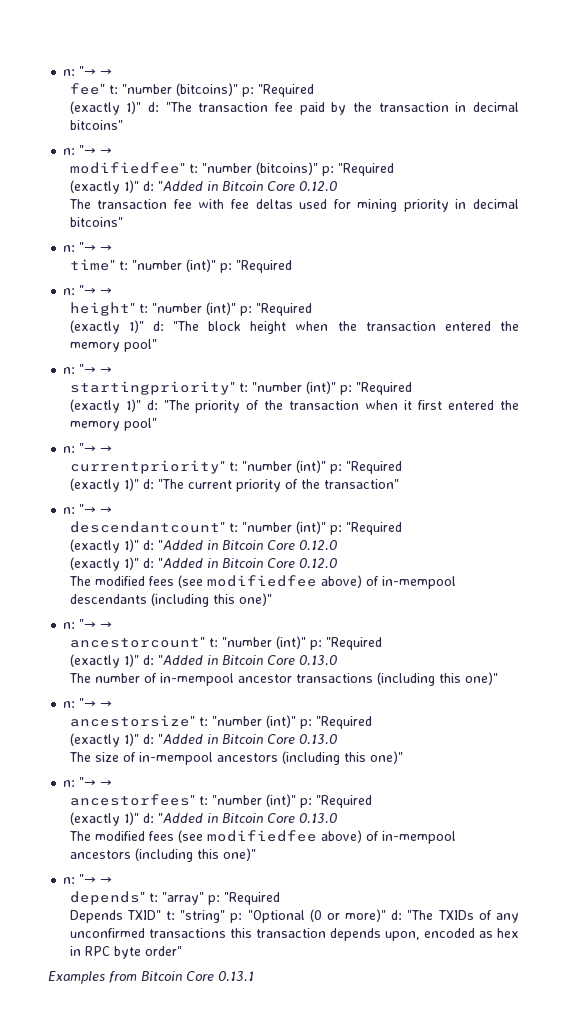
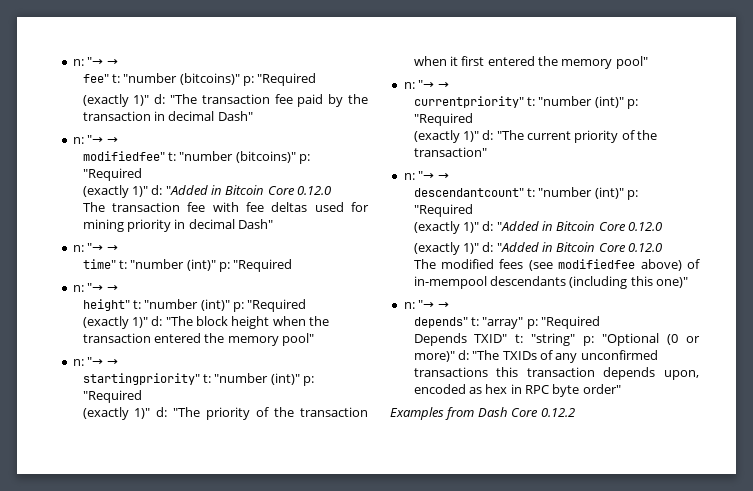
- (exactly 1)" d: "The transaction fee paid by the transaction in decimal bitcoins"
+ (exactly 1)" d: "The transaction fee paid by the transaction in decimal Dash"
- The transaction fee with fee deltas used for mining priority in decimal bitcoins"
+ The transaction fee with fee deltas used for mining priority in decimal Dash"
- ancestorcount" t: "number (int)" p: "Required
- (exactly 1)" d: "Added in Bitcoin Core 0.13.0
- The number of in-mempool ancestor transactions (including this one)"
- n: "→ →
- ancestorsize" t: "number (int)" p: "Required
- (exactly 1)" d: "Added in Bitcoin Core 0.13.0
- The size of in-mempool ancestors (including this one)"
- n: "→ →
- ancestorfees" t: "number (int)" p: "Required
- (exactly 1)" d: "Added in Bitcoin Core 0.13.0
- The modified fees (see modifiedfee above) of in-mempool ancestors (including this one)"
- n: "→ →
- Examples from Bitcoin Core 0.13.1
+ Examples from Dash Core 0.12.2

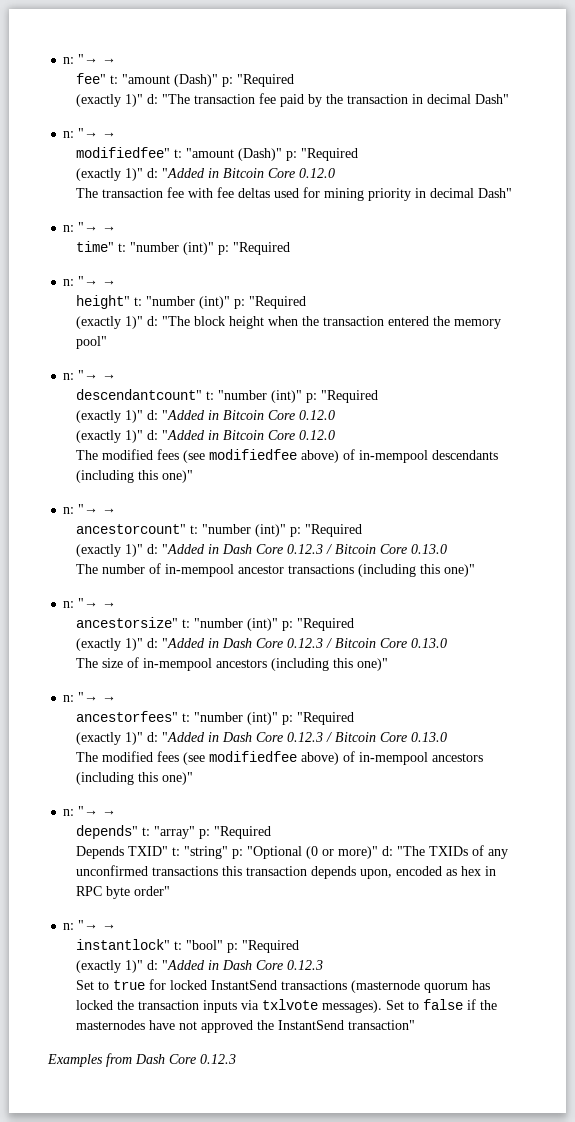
- fee" t: "number (bitcoins)" p: "Required
+ fee" t: "amount (Dash)" p: "Required
- modifiedfee" t: "number (bitcoins)" p: "Required
+ modifiedfee" t: "amount (Dash)" p: "Required
- startingpriority" t: "number (int)" p: "Required
- (exactly 1)" d: "The priority of the transaction when it first entered the memory pool"
- n: "→ →
- currentpriority" t: "number (int)" p: "Required
- (exactly 1)" d: "The current priority of the transaction"
- n: "→ →
+ ancestorcount" t: "number (int)" p: "Required
+ (exactly 1)" d: "Added in Dash Core 0.12.3 / Bitcoin Core 0.13.0
+ The number of in-mempool ancestor transactions (including this one)"
+ n: "→ →
+ ancestorsize" t: "number (int)" p: "Required
+ (exactly 1)" d: "Added in Dash Core 0.12.3 / Bitcoin Core 0.13.0
+ The size of in-mempool ancestors (including this one)"
+ n: "→ →
+ ancestorfees" t: "number (int)" p: "Required
+ (exactly 1)" d: "Added in Dash Core 0.12.3 / Bitcoin Core 0.13.0
+ The modified fees (see modifiedfee above) of in-mempool ancestors (including this one)"
+ n: "→ →
  Depends TXID" t: "string" p: "Optional (0 or more)" d: "The TXIDs of any unconfirmed transactions this transaction depends upon, encoded as hex in RPC byte order"
+ n: "→ →
+ instantlock" t: "bool" p: "Required
+ (exactly 1)" d: "Added in Dash Core 0.12.3
+ Set to true for locked InstantSend transactions (masternode quorum has locked the transaction inputs via txlvote messages). Set to false if the masternodes have not approved the InstantSend transaction"
- Examples from Dash Core 0.12.2
+ Examples from Dash Core 0.12.3

